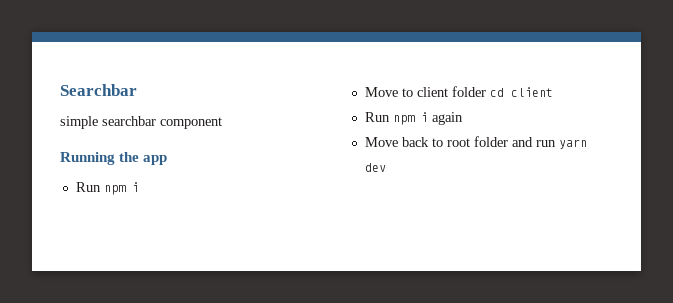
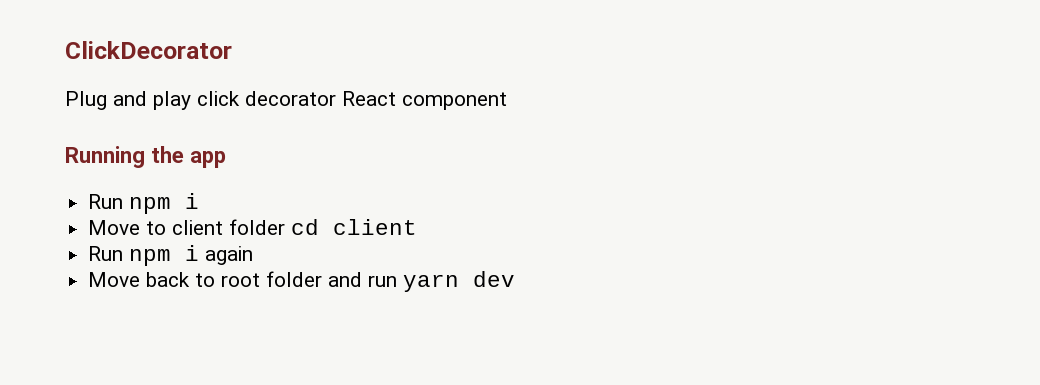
- Searchbar
- simple searchbar component
+ ClickDecorator
+ Plug and play click decorator React component

